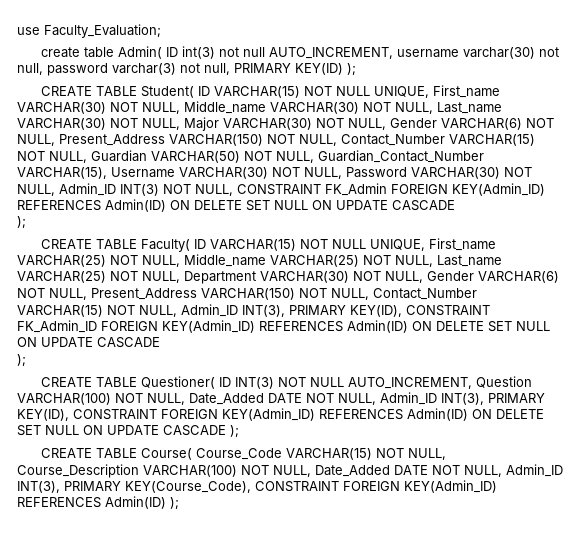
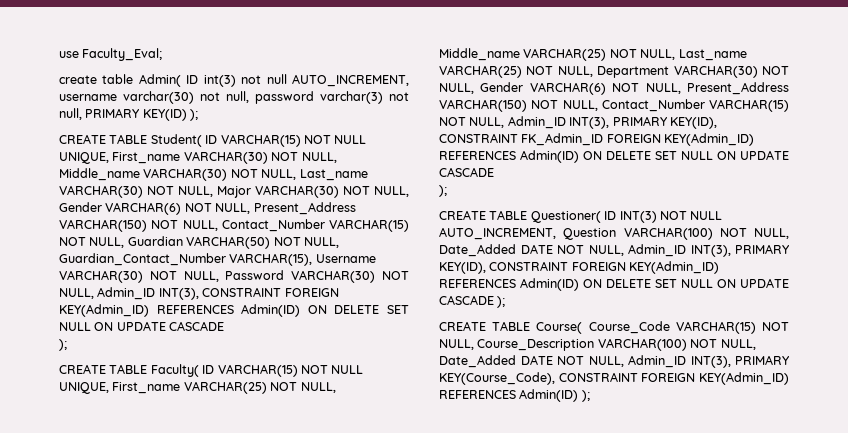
- use Faculty_Evaluation;
+ use Faculty_Eval;
- CREATE TABLE Student( ID VARCHAR(15) NOT NULL UNIQUE, First_name VARCHAR(30) NOT NULL, Middle_name VARCHAR(30) NOT NULL, Last_name VARCHAR(30) NOT NULL, Major VARCHAR(30) NOT NULL, Gender VARCHAR(6) NOT NULL, Present_Address VARCHAR(150) NOT NULL, Contact_Number VARCHAR(15) NOT NULL, Guardian VARCHAR(50) NOT NULL, Guardian_Contact_Number VARCHAR(15), Username VARCHAR(30) NOT NULL, Password VARCHAR(30) NOT NULL, Admin_ID INT(3) NOT NULL, CONSTRAINT FK_Admin FOREIGN KEY(Admin_ID) REFERENCES Admin(ID) ON DELETE SET NULL ON UPDATE CASCADE
+ CREATE TABLE Student( ID VARCHAR(15) NOT NULL UNIQUE, First_name VARCHAR(30) NOT NULL, Middle_name VARCHAR(30) NOT NULL, Last_name VARCHAR(30) NOT NULL, Major VARCHAR(30) NOT NULL, Gender VARCHAR(6) NOT NULL, Present_Address VARCHAR(150) NOT NULL, Contact_Number VARCHAR(15) NOT NULL, Guardian VARCHAR(50) NOT NULL, Guardian_Contact_Number VARCHAR(15), Username VARCHAR(30) NOT NULL, Password VARCHAR(30) NOT NULL, Admin_ID INT(3), CONSTRAINT FOREIGN KEY(Admin_ID) REFERENCES Admin(ID) ON DELETE SET NULL ON UPDATE CASCADE

